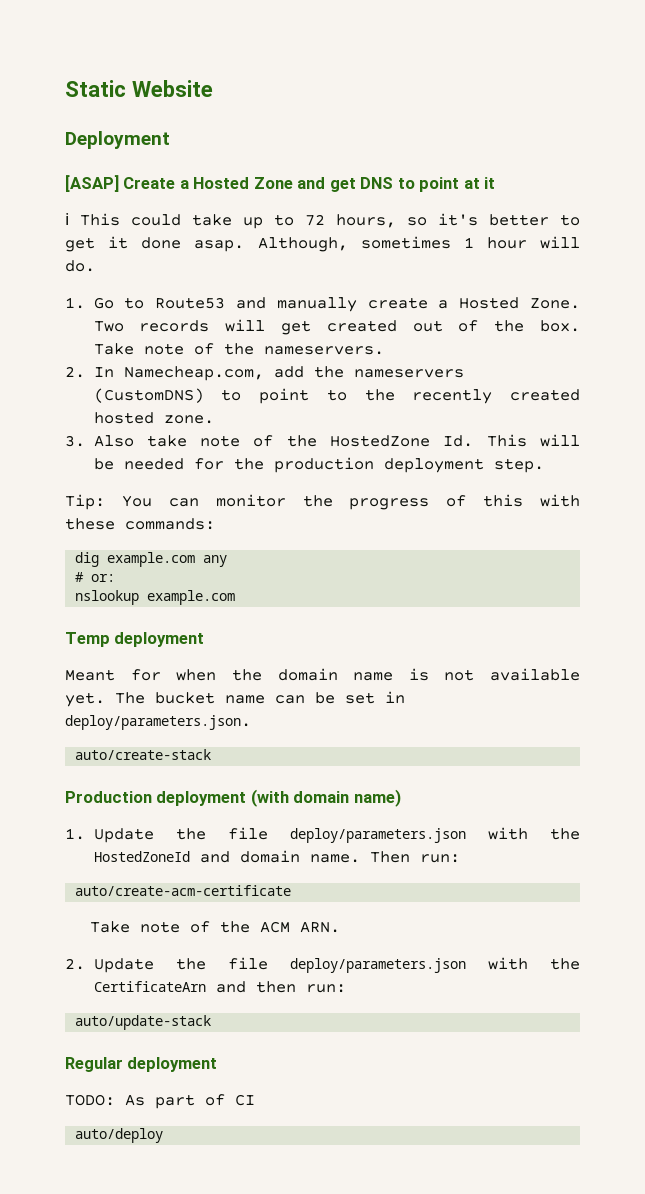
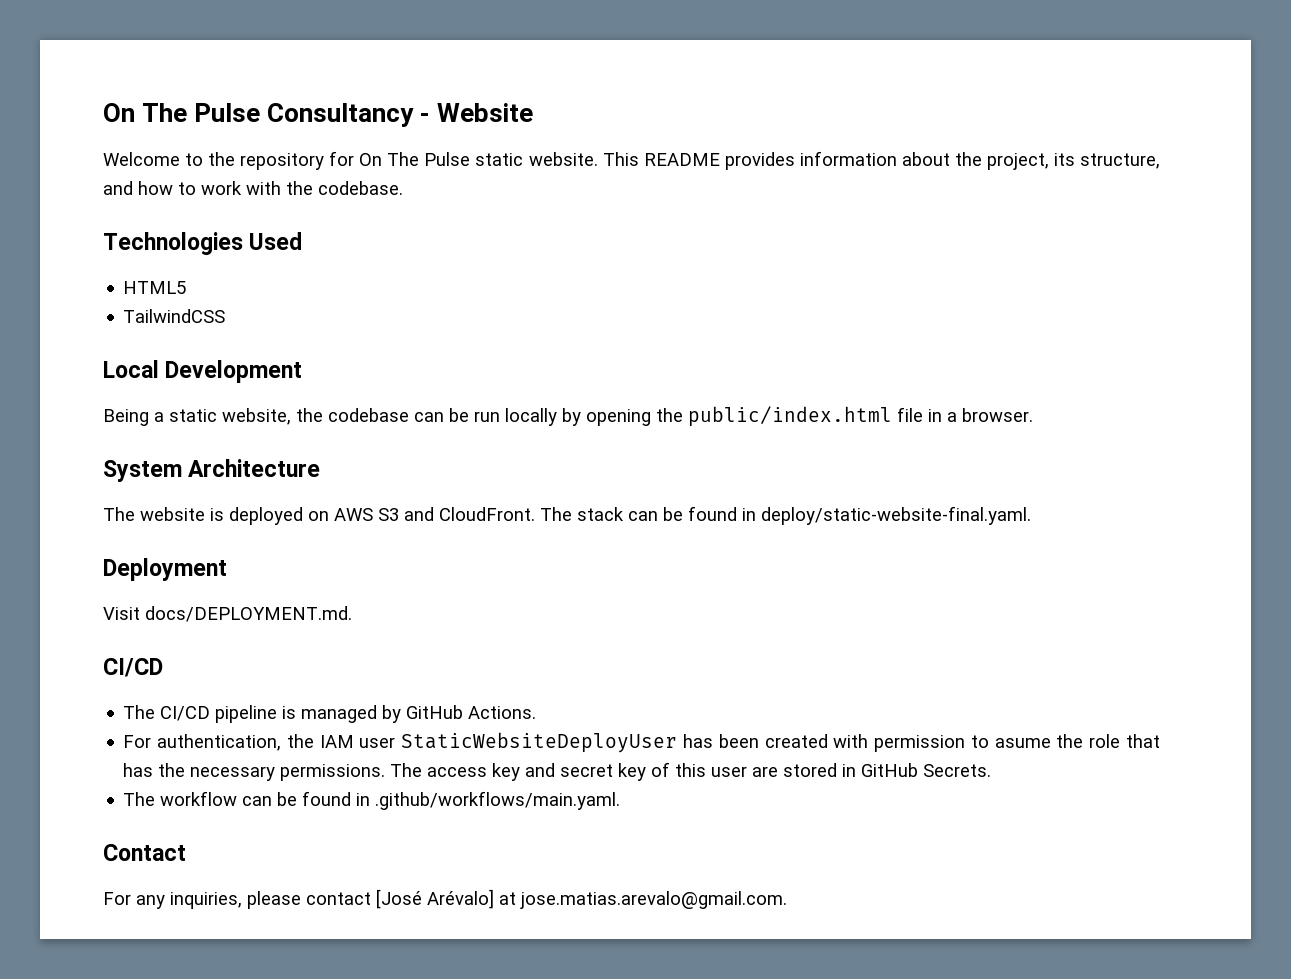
- Static Website
+ On The Pulse Consultancy - Website
+ Welcome to the repository for On The Pulse static website. This README provides information about the project, its structure, and how to work with the codebase.
+ Technologies Used
+ HTML5
+ TailwindCSS
+ Local Development
+ Being a static website, the codebase can be run locally by opening the public/index.html file in a browser.
+ System Architecture
+ The website is deployed on AWS S3 and CloudFront. The stack can be found in deploy/static-website-final.yaml.
  Deployment
- [ASAP] Create a Hosted Zone and get DNS to point at it
- ℹ This could take up to 72 hours, so it's better to get it done asap. Although, sometimes 1 hour will do.
- 1. Go to Route53 and manually create a Hosted Zone. Two records will get created out of the box. Take note of the nameservers.
- 2. In Namecheap.com, add the nameservers (CustomDNS) to point to the recently created hosted zone.
- 3. Also take note of the HostedZone Id. This will be needed for the production deployment step.
- Tip: You can monitor the progress of this with these commands:
- dig example.com any
- # or:
- nslookup example.com
- Temp deployment
- Meant for when the domain name is not available yet. The bucket name can be set in deploy/parameters.json.
- auto/create-stack
- Production deployment (with domain name)
- 1. Update the file deploy/parameters.json with the HostedZoneId and domain name. Then run:
- auto/create-acm-certificate
- Take note of the ACM ARN.
- 2. Update the file deploy/parameters.json with the CertificateArn and then run:
- auto/update-stack
- Regular deployment
- TODO: As part of CI
- auto/deploy
+ Visit docs/DEPLOYMENT.md.
+ CI/CD
+ The CI/CD pipeline is managed by GitHub Actions.
+ For authentication, the IAM user StaticWebsiteDeployUser has been created with permission to asume the role that has the necessary permissions. The access key and secret key of this user are stored in GitHub Secrets.
+ The workflow can be found in .github/workflows/main.yaml.
+ Contact
+ For any inquiries, please contact [José Arévalo] at jose.matias.arevalo@gmail.com.

